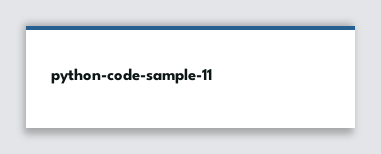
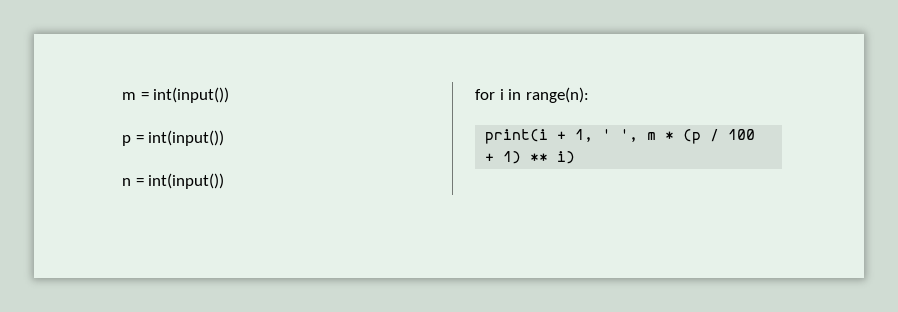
- python-code-sample-11
+ m = int(input())
+ p = int(input())
+ n = int(input())
+ for i in range(n):
+ print(i + 1, ' ', m * (p / 100 + 1) ** i)

